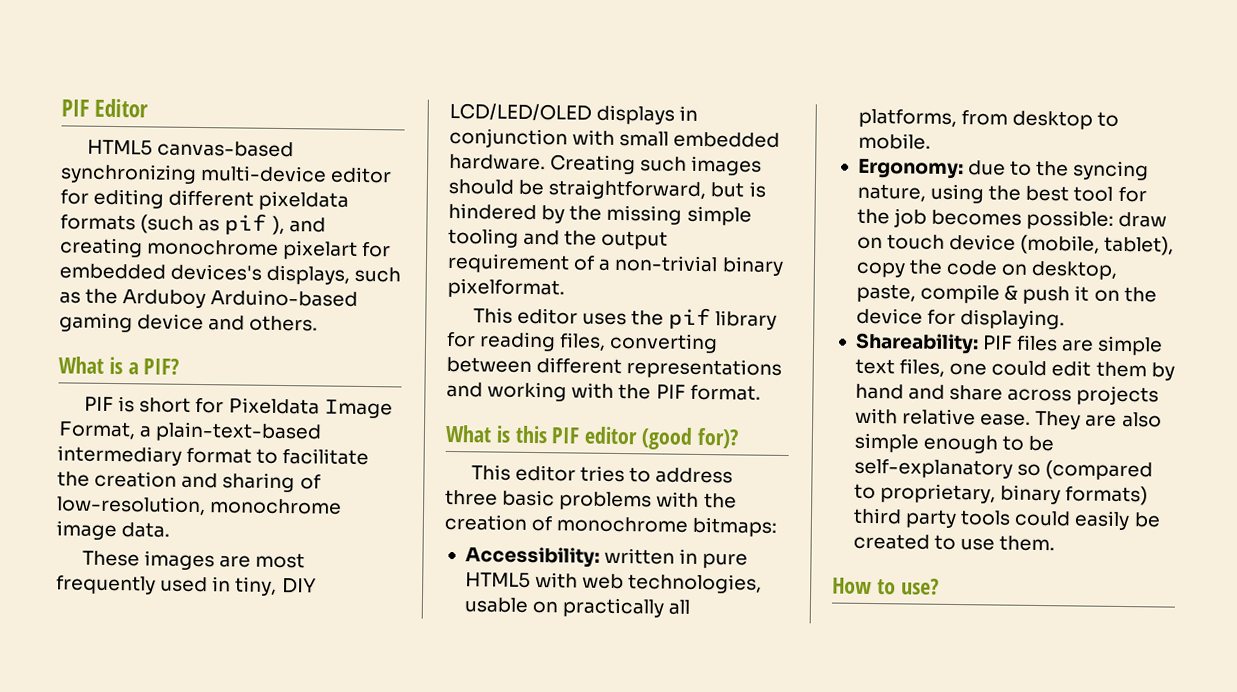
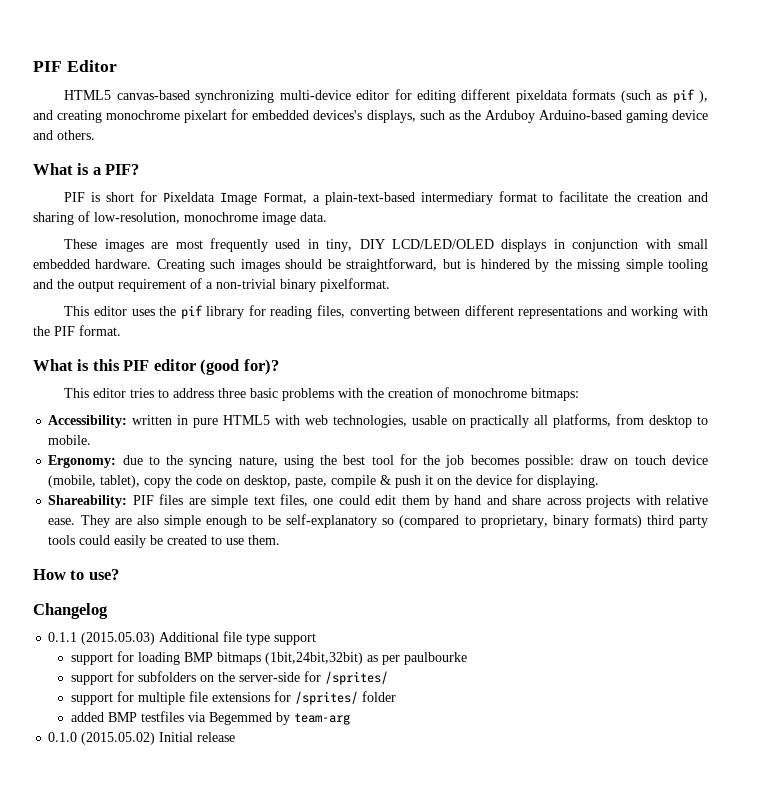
+ Changelog
+ 0.1.1 (2015.05.03) Additional file type support
+ support for loading BMP bitmaps (1bit,24bit,32bit) as per paulbourke
+ support for subfolders on the server-side for /sprites/
+ support for multiple file extensions for /sprites/ folder
+ added BMP testfiles via Begemmed by team-arg
+ 0.1.0 (2015.05.02) Initial release

